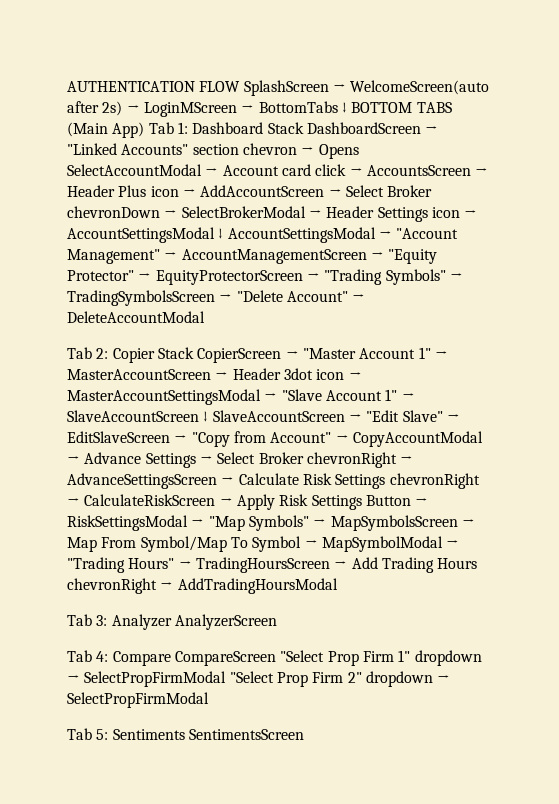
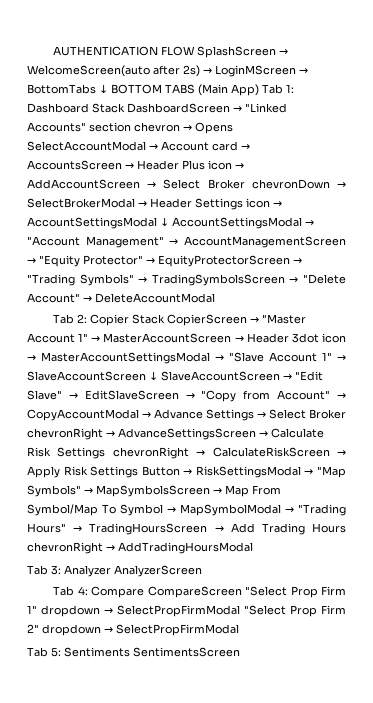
- Dashboard Stack DashboardScreen → "Linked Accounts" section chevron → Opens SelectAccountModal → Account card click → AccountsScreen → Header Plus icon → AddAccountScreen → Select Broker chevronDown → SelectBrokerModal → Header Settings icon → AccountSettingsModal ↓ AccountSettingsModal → "Account Management" → AccountManagementScreen → "Equity Protector" → EquityProtectorScreen → "Trading Symbols" → TradingSymbolsScreen → "Delete Account" → DeleteAccountModal
+ Dashboard Stack DashboardScreen → "Linked Accounts" section chevron → Opens SelectAccountModal → Account card → AccountsScreen → Header Plus icon → AddAccountScreen → Select Broker chevronDown → SelectBrokerModal → Header Settings icon → AccountSettingsModal ↓ AccountSettingsModal → "Account Management" → AccountManagementScreen → "Equity Protector" → EquityProtectorScreen → "Trading Symbols" → TradingSymbolsScreen → "Delete Account" → DeleteAccountModal

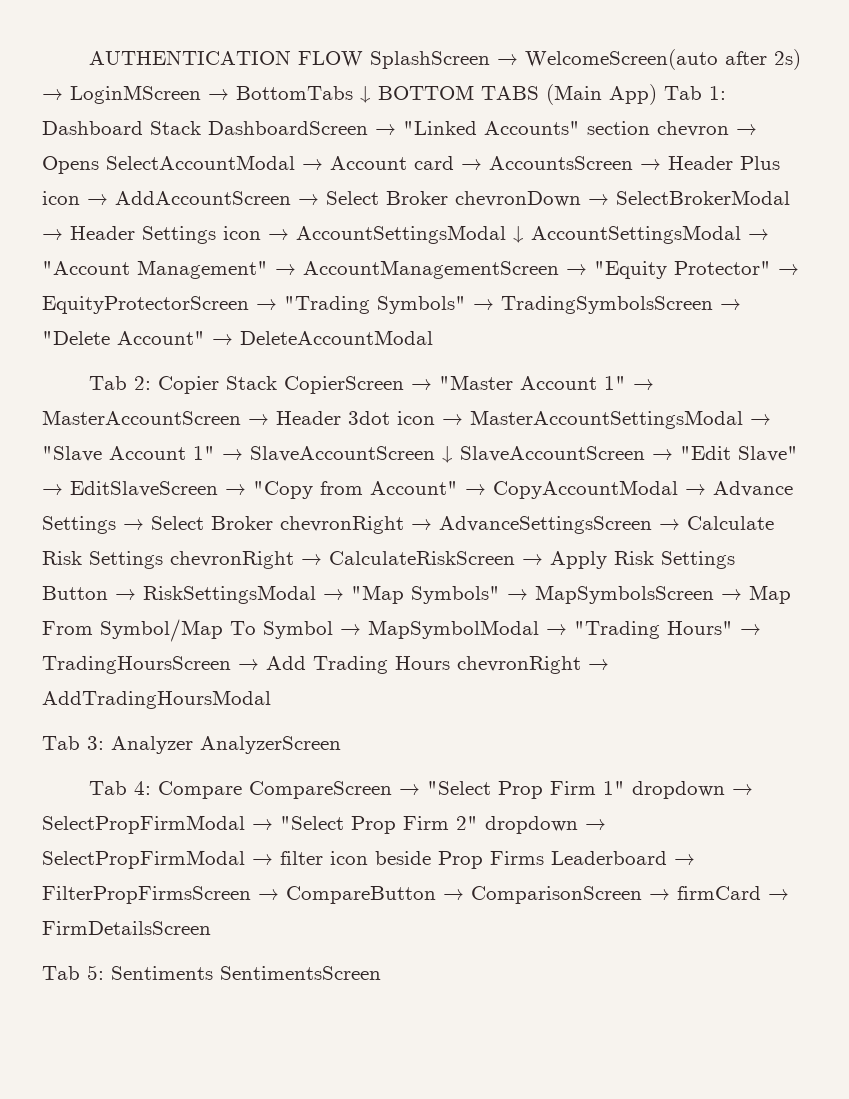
- Tab 4: Compare CompareScreen "Select Prop Firm 1" dropdown → SelectPropFirmModal "Select Prop Firm 2" dropdown → SelectPropFirmModal
+ Tab 4: Compare CompareScreen → "Select Prop Firm 1" dropdown → SelectPropFirmModal → "Select Prop Firm 2" dropdown → SelectPropFirmModal → filter icon beside Prop Firms Leaderboard → FilterPropFirmsScreen → CompareButton → ComparisonScreen → firmCard → FirmDetailsScreen

